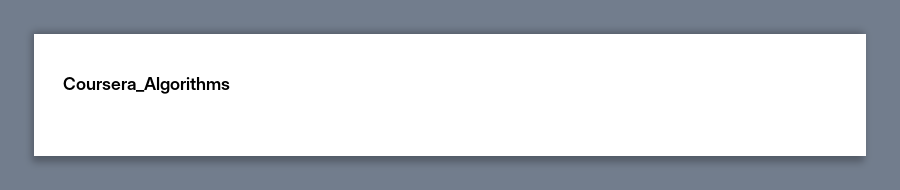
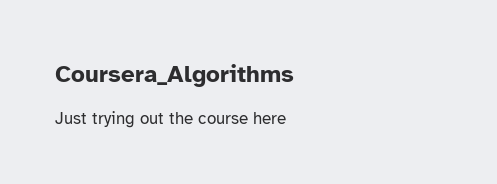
+ Just trying out the course here

